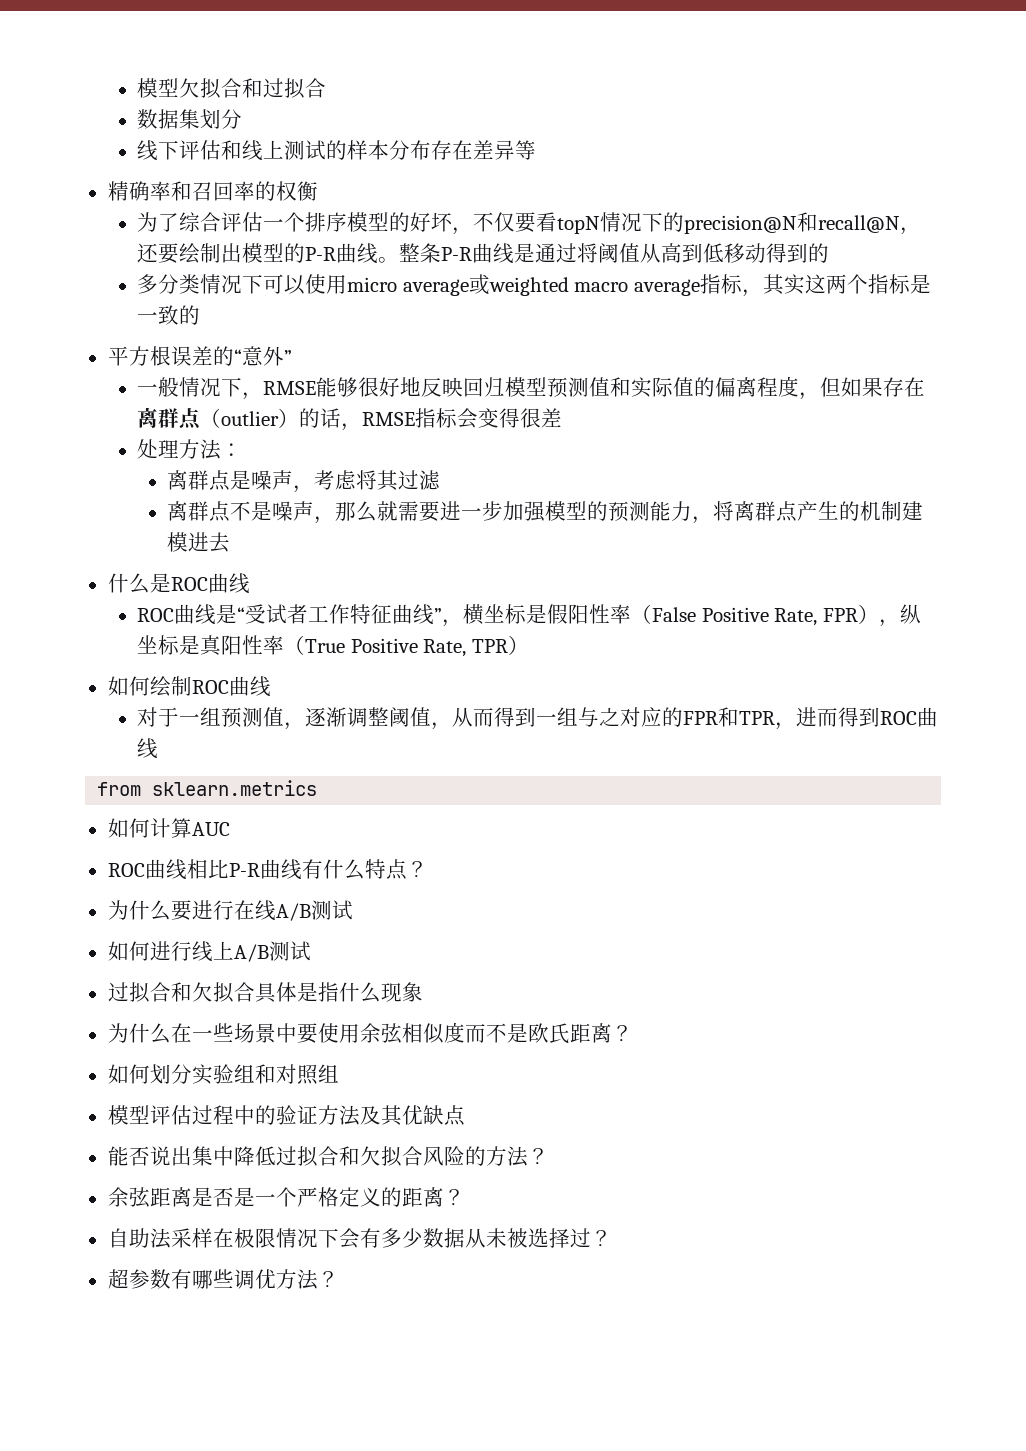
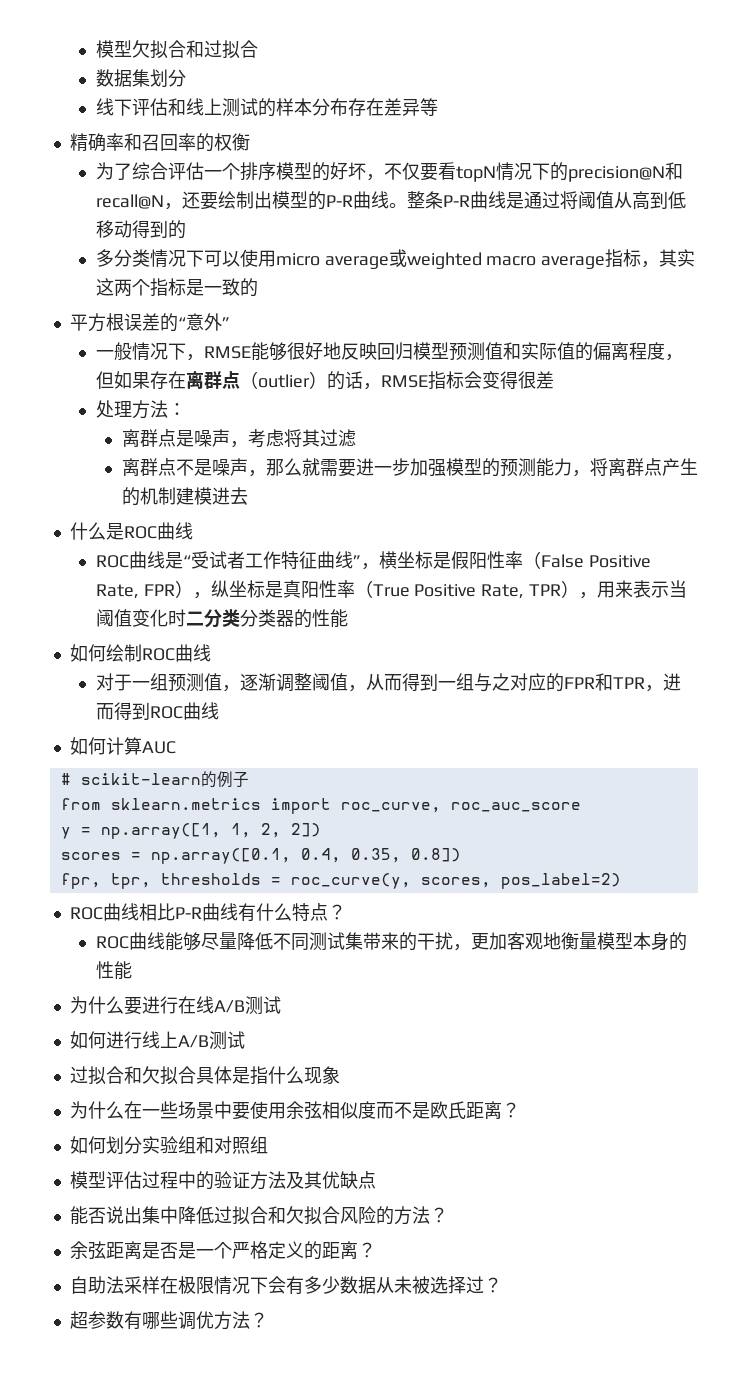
- ROC曲线是“受试者工作特征曲线”，横坐标是假阳性率（False Positive Rate, FPR），纵坐标是真阳性率（True Positive Rate, TPR）
+ ROC曲线是“受试者工作特征曲线”，横坐标是假阳性率（False Positive Rate, FPR），纵坐标是真阳性率（True Positive Rate, TPR），用来表示当阈值变化时二分类分类器的性能
- from sklearn.metrics
+ # scikit-learn的例子
+ from sklearn.metrics import roc_curve, roc_auc_score
+ y = np.array([1, 1, 2, 2])
+ scores = np.array([0.1, 0.4, 0.35, 0.8])
+ fpr, tpr, thresholds = roc_curve(y, scores, pos_label=2)
+ ROC曲线能够尽量降低不同测试集带来的干扰，更加客观地衡量模型本身的性能

